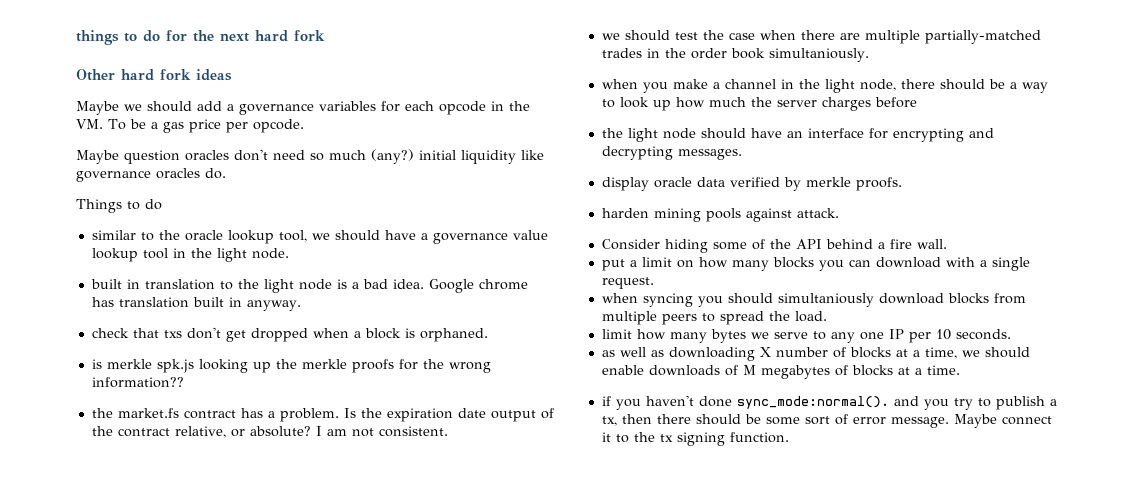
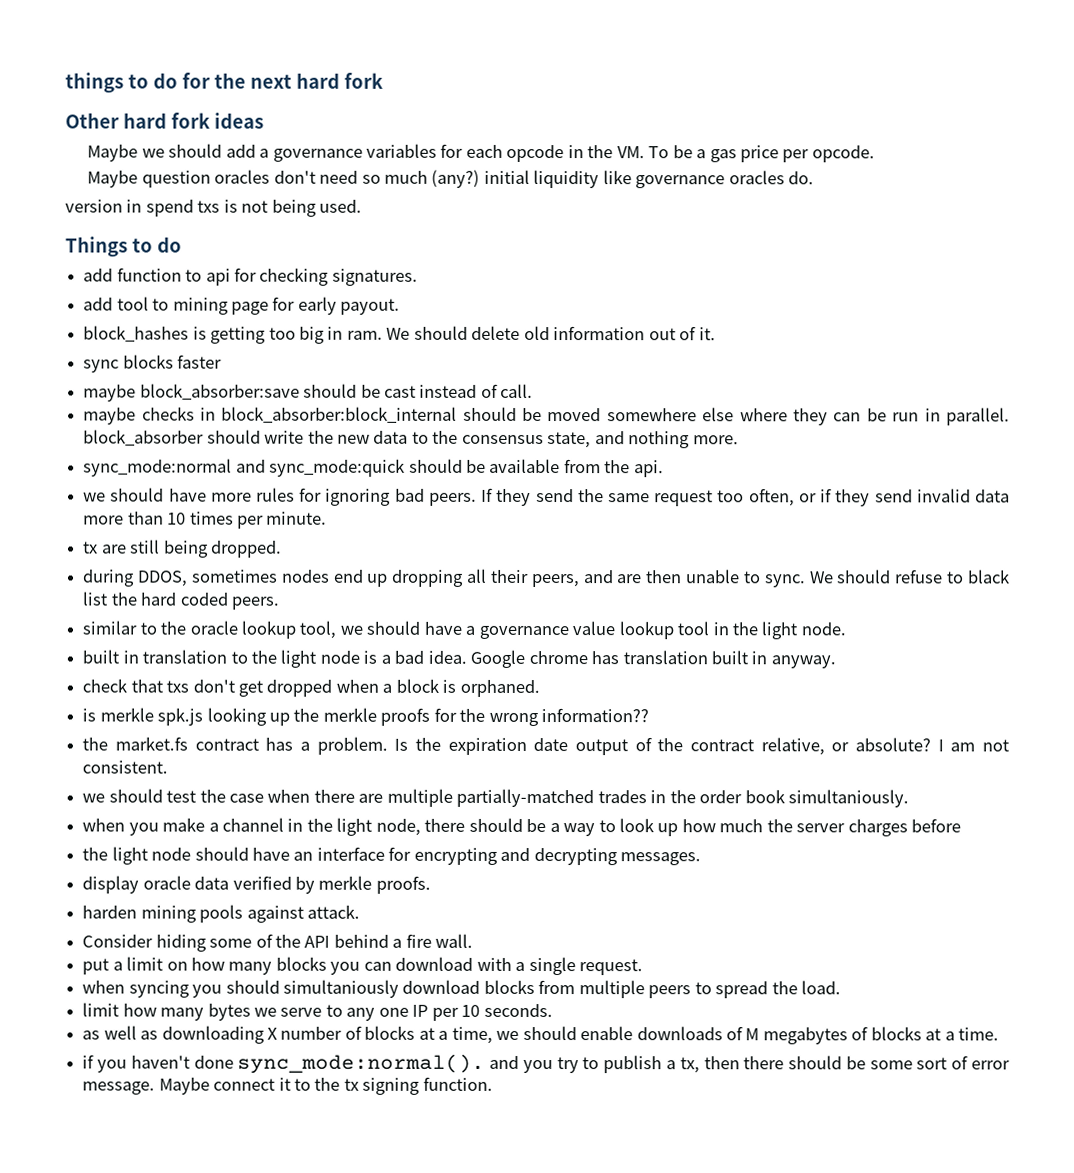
+ version in spend txs is not being used.
  Things to do
+ add function to api for checking signatures.
+ add tool to mining page for early payout.
+ block_hashes is getting too big in ram. We should delete old information out of it.
+ sync blocks faster
+ maybe block_absorber:save should be cast instead of call.
+ maybe checks in block_absorber:block_internal should be moved somewhere else where they can be run in parallel. block_absorber should write the new data to the consensus state, and nothing more.
+ sync_mode:normal and sync_mode:quick should be available from the api.
+ we should have more rules for ignoring bad peers. If they send the same request too often, or if they send invalid data more than 10 times per minute.
+ tx are still being dropped.
+ during DDOS, sometimes nodes end up dropping all their peers, and are then unable to sync. We should refuse to black list the hard coded peers.

